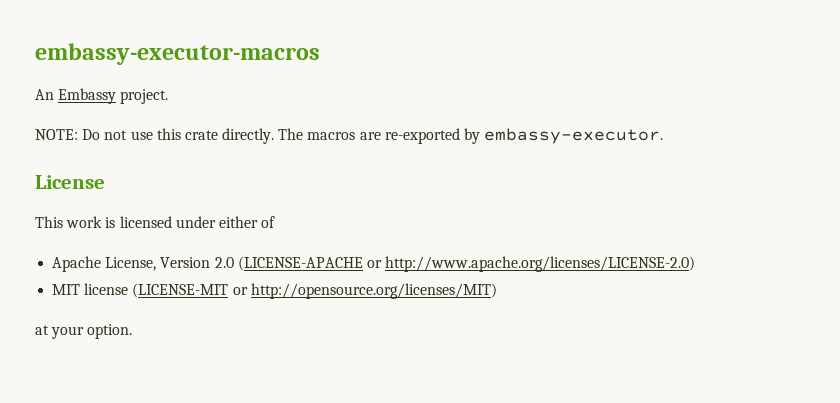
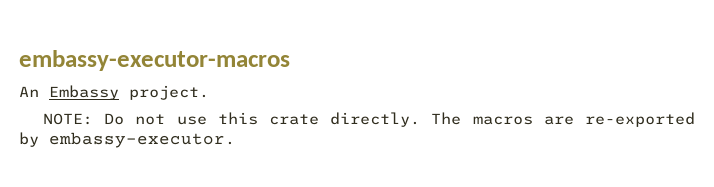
- License
- This work is licensed under either of
- Apache License, Version 2.0 (LICENSE-APACHE or http://www.apache.org/licenses/LICENSE-2.0)
- MIT license (LICENSE-MIT or http://opensource.org/licenses/MIT)
- at your option.

